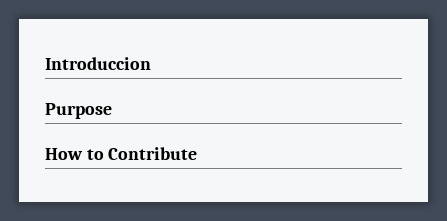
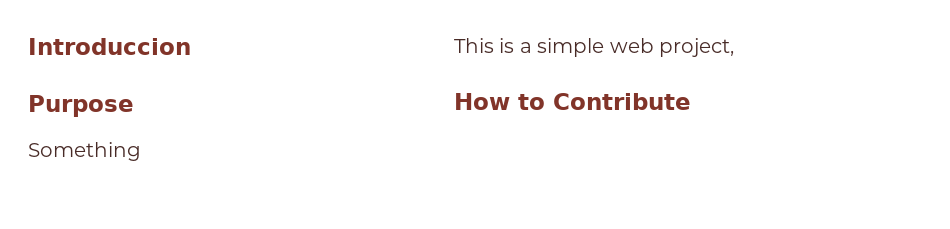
+ Something
+ This is a simple web project,

